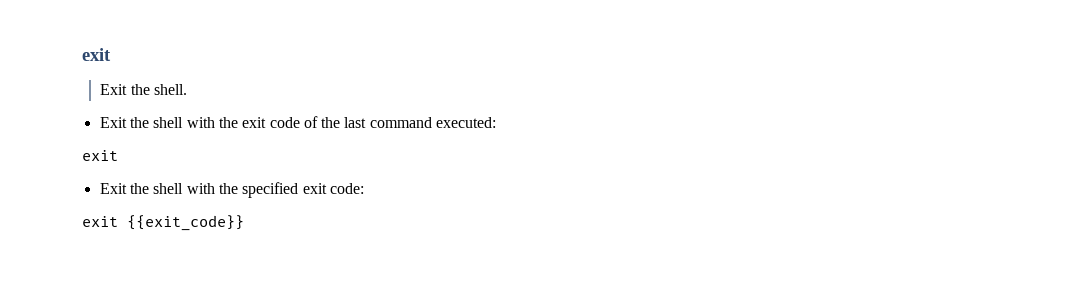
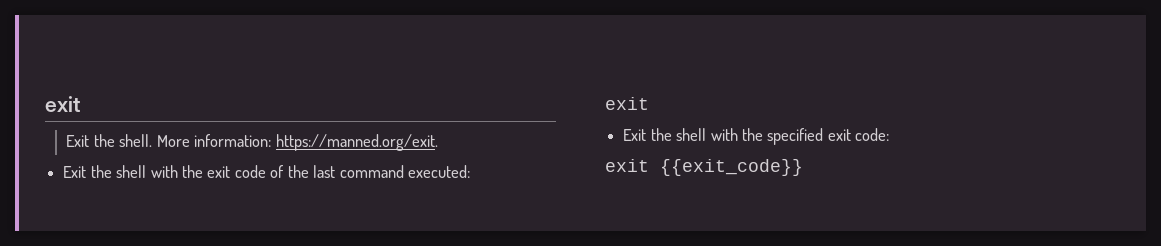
+ More information: https://manned.org/exit.

